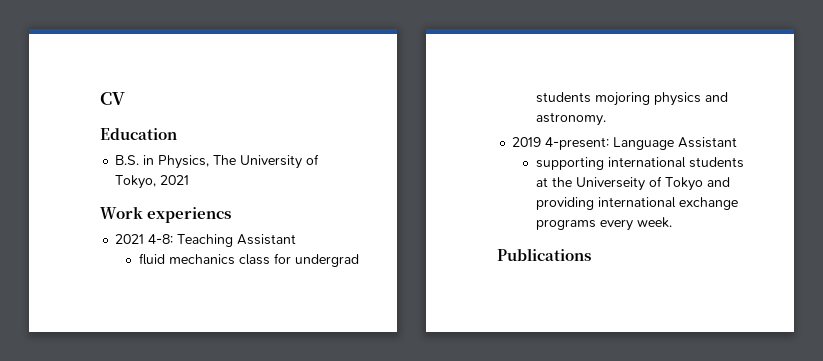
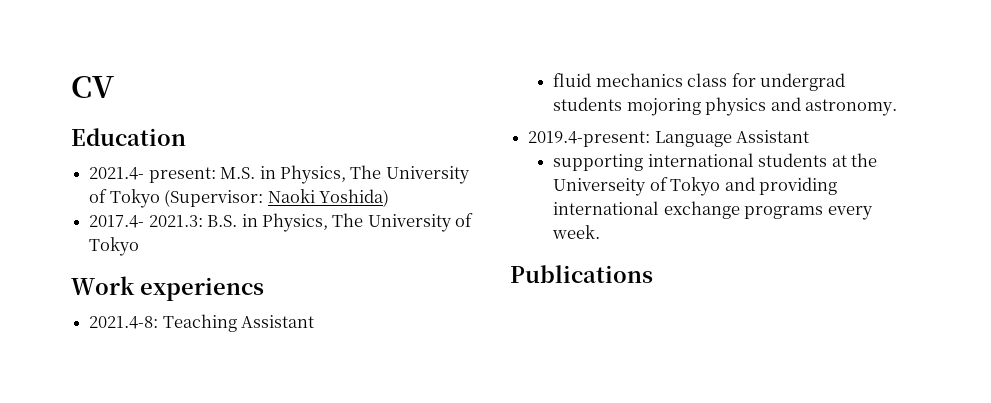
- B.S. in Physics, The University of Tokyo, 2021
+ 2021.4- present: M.S. in Physics, The University of Tokyo (Supervisor: Naoki Yoshida)
+ 2017.4- 2021.3: B.S. in Physics, The University of Tokyo
- 2021 4-8: Teaching Assistant
+ 2021.4-8: Teaching Assistant
- 2019 4-present: Language Assistant
+ 2019.4-present: Language Assistant

